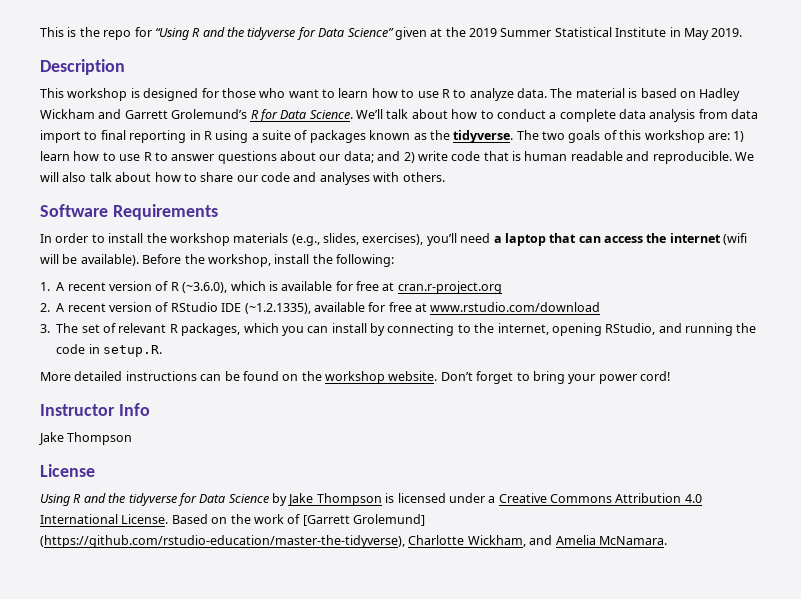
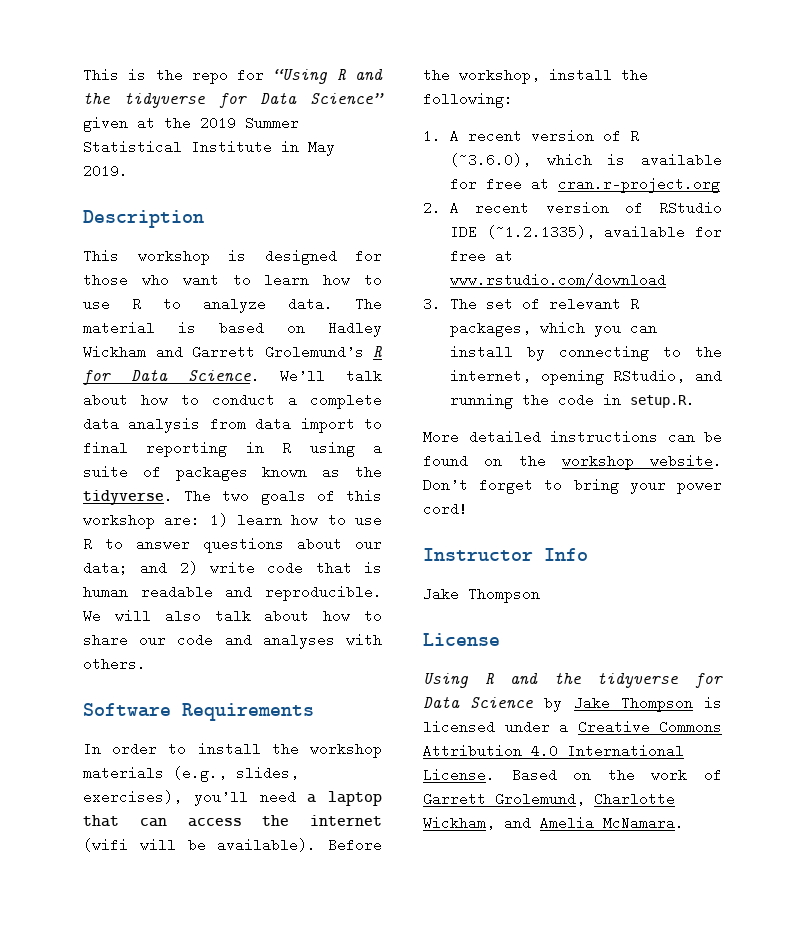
- Based on the work of [Garrett Grolemund] (https://github.com/rstudio-education/master-the-tidyverse), Charlotte Wickham, and Amelia McNamara.
+ Based on the work of Garrett Grolemund, Charlotte Wickham, and Amelia McNamara.

